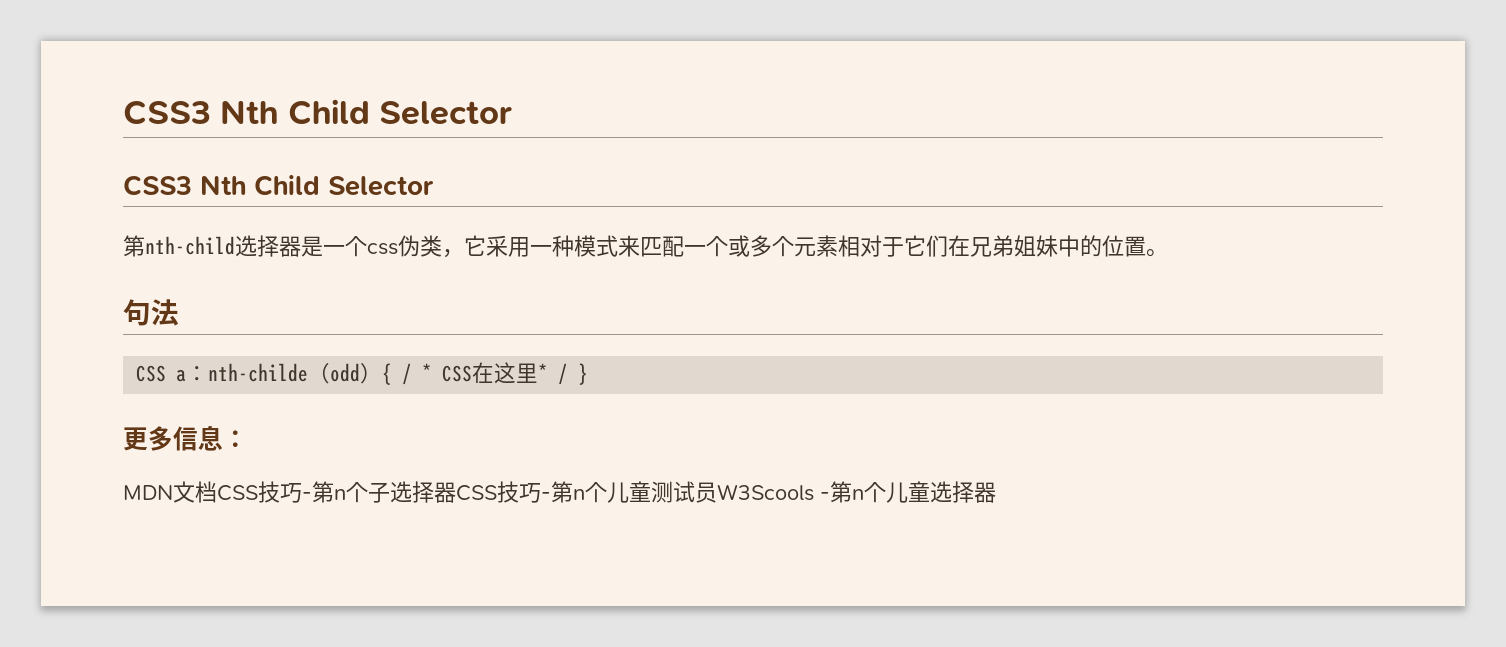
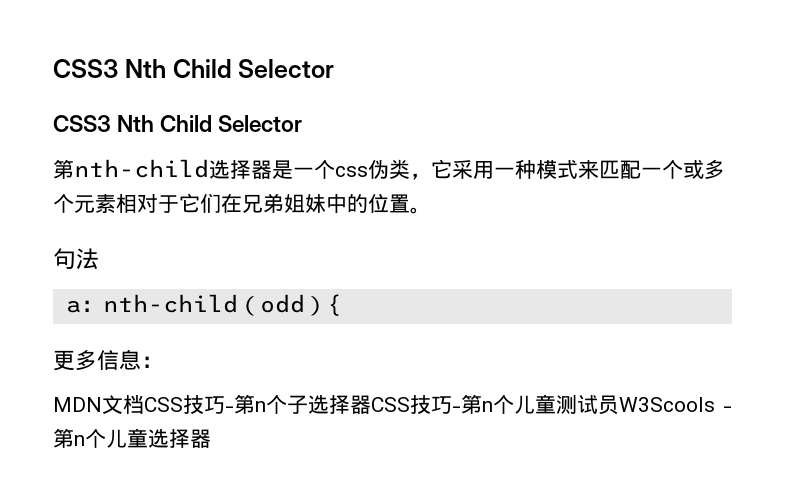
- CSS a：nth-childe（odd）{ / * CSS在这里* / }
+ a：nth-child（odd）{

